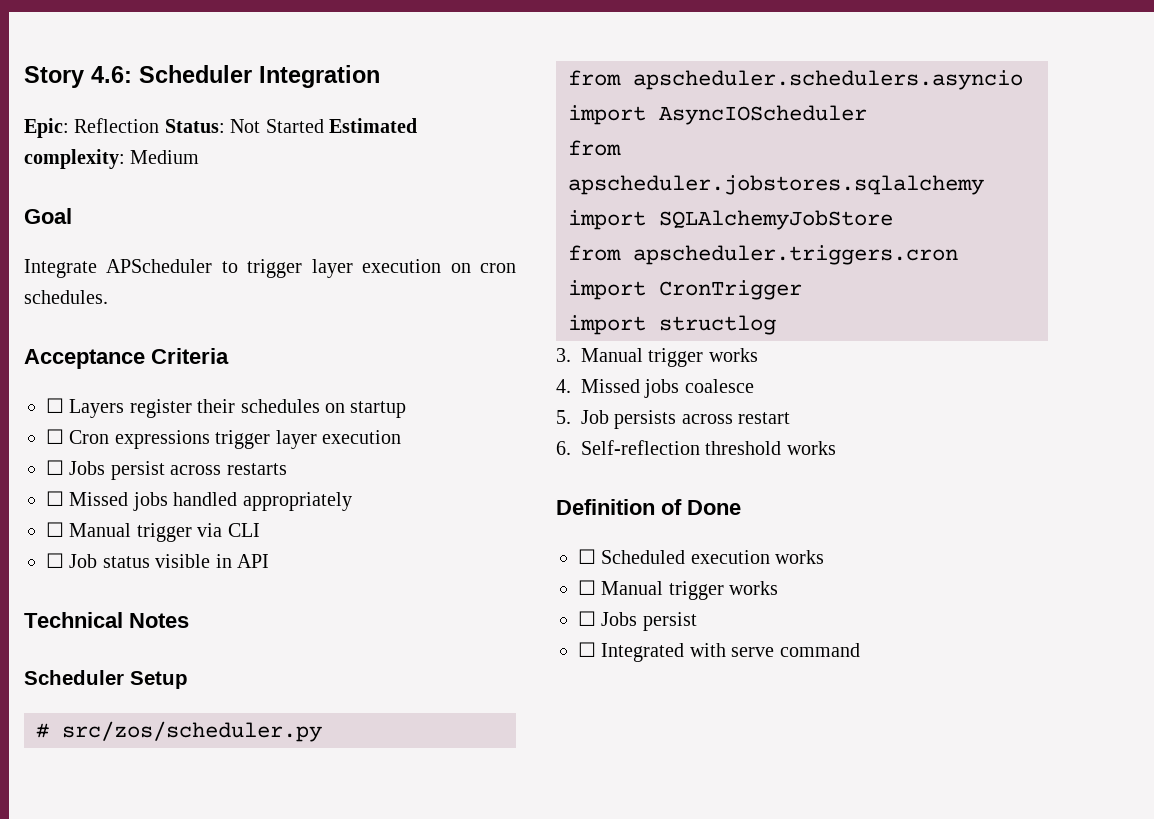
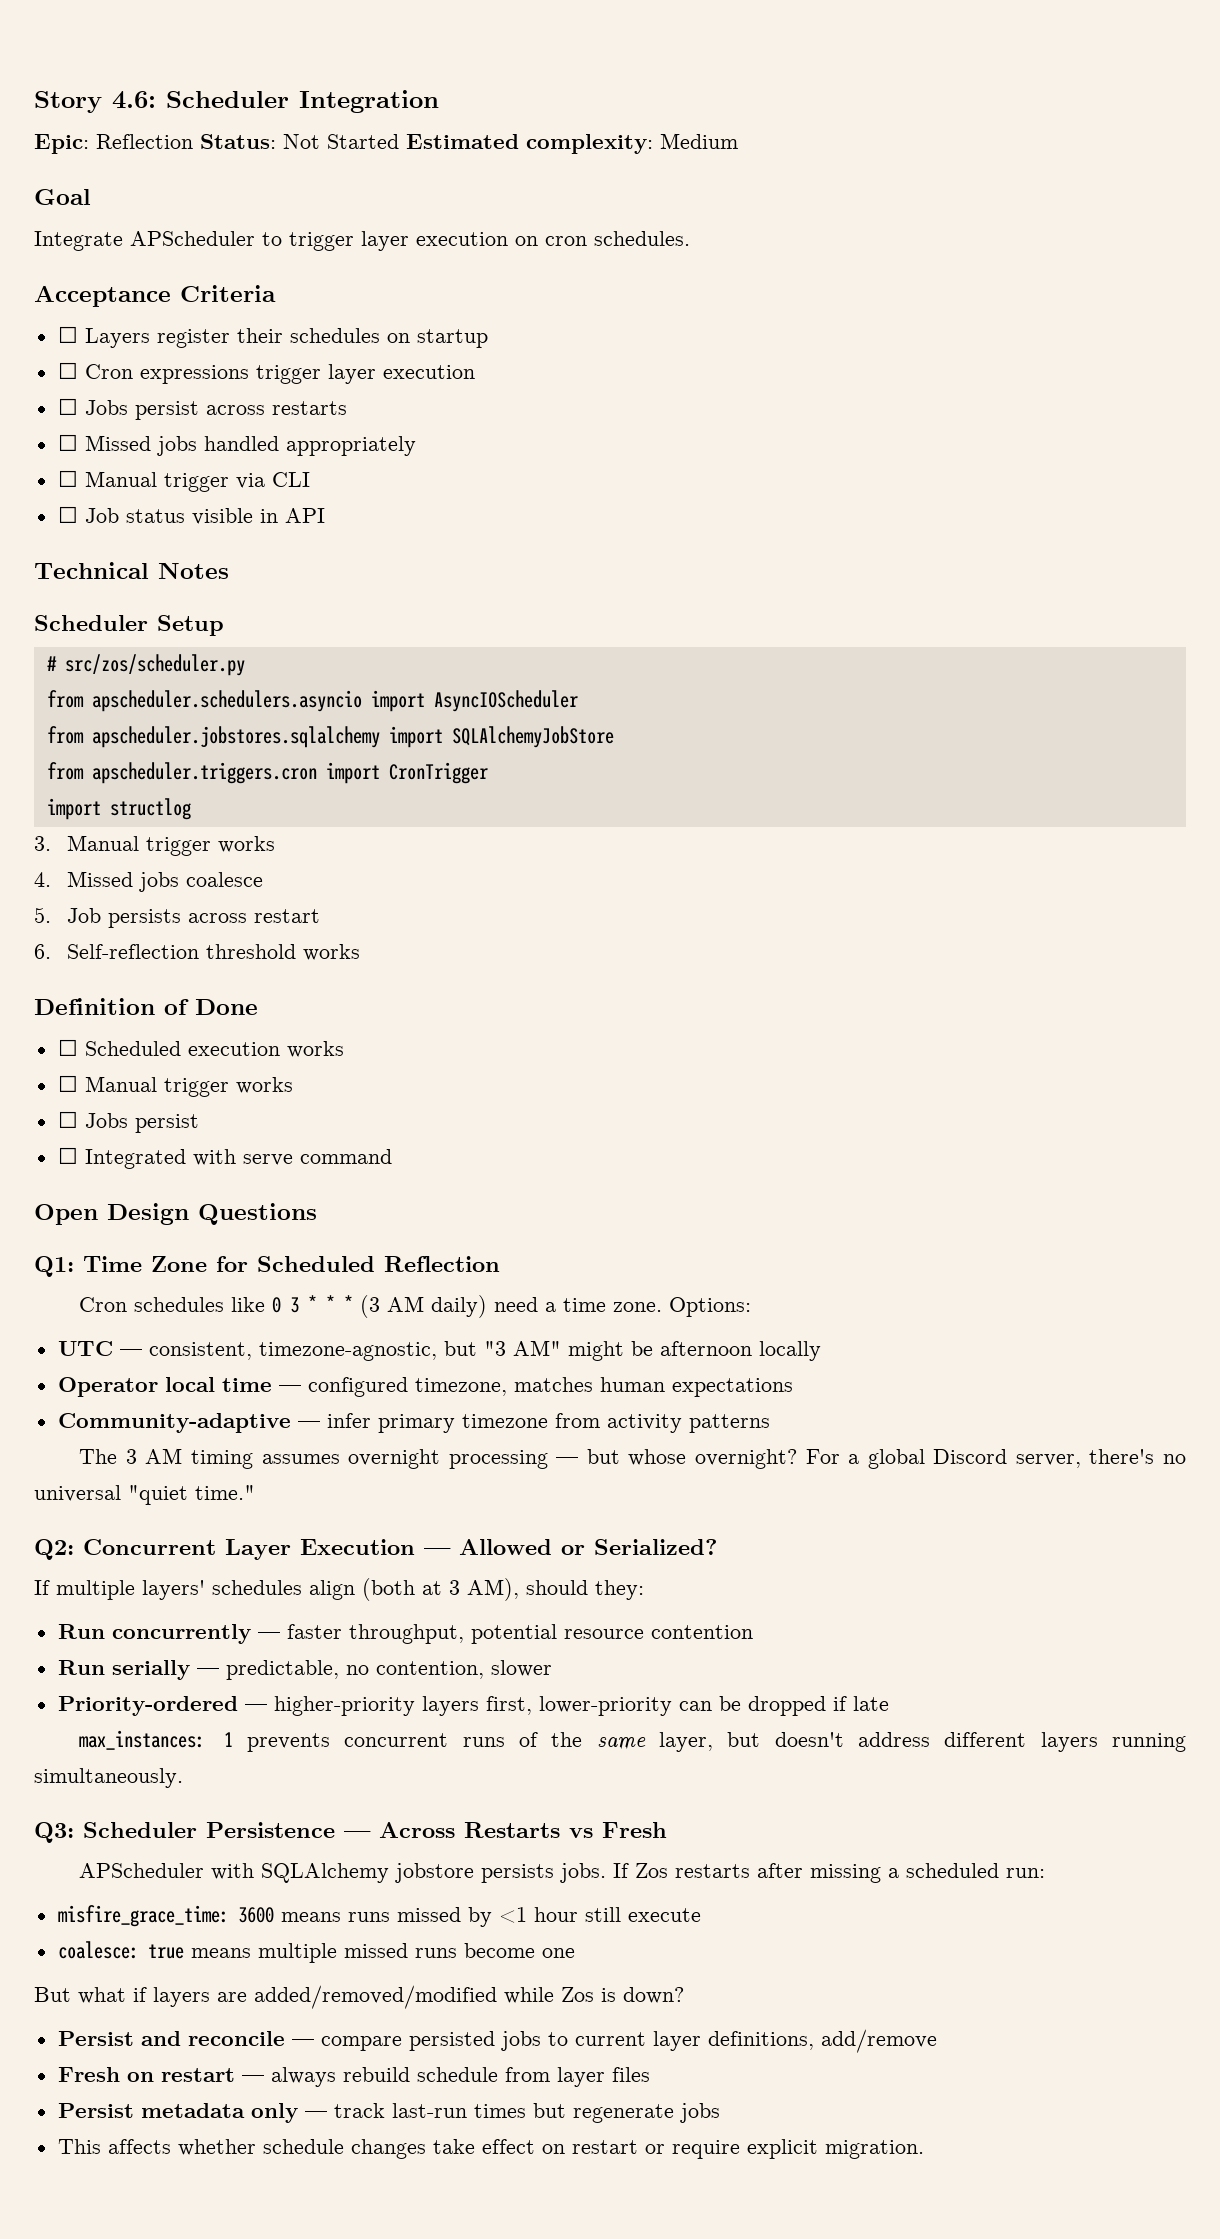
+ Open Design Questions
+ Q1: Time Zone for Scheduled Reflection
+ Cron schedules like 0 3 * * * (3 AM daily) need a time zone. Options:
+ UTC — consistent, timezone-agnostic, but "3 AM" might be afternoon locally
+ Operator local time — configured timezone, matches human expectations
+ Community-adaptive — infer primary timezone from activity patterns
+ The 3 AM timing assumes overnight processing — but whose overnight? For a global Discord server, there's no universal "quiet time."
+ Q2: Concurrent Layer Execution — Allowed or Serialized?
+ If multiple layers' schedules align (both at 3 AM), should they:
+ Run concurrently — faster throughput, potential resource contention
+ Run serially — predictable, no contention, slower
+ Priority-ordered — higher-priority layers first, lower-priority can be dropped if late
+ max_instances: 1 prevents concurrent runs of the same layer, but doesn't address different layers running simultaneously.
+ Q3: Scheduler Persistence — Across Restarts vs Fresh
+ APScheduler with SQLAlchemy jobstore persists jobs. If Zos restarts after missing a scheduled run:
+ misfire_grace_time: 3600 means runs missed by <1 hour still execute
+ coalesce: true means multiple missed runs become one
+ But what if layers are added/removed/modified while Zos is down?
+ Persist and reconcile — compare persisted jobs to current layer definitions, add/remove
+ Fresh on restart — always rebuild schedule from layer files
+ Persist metadata only — track last-run times but regenerate jobs
+ This affects whether schedule changes take effect on restart or require explicit migration.

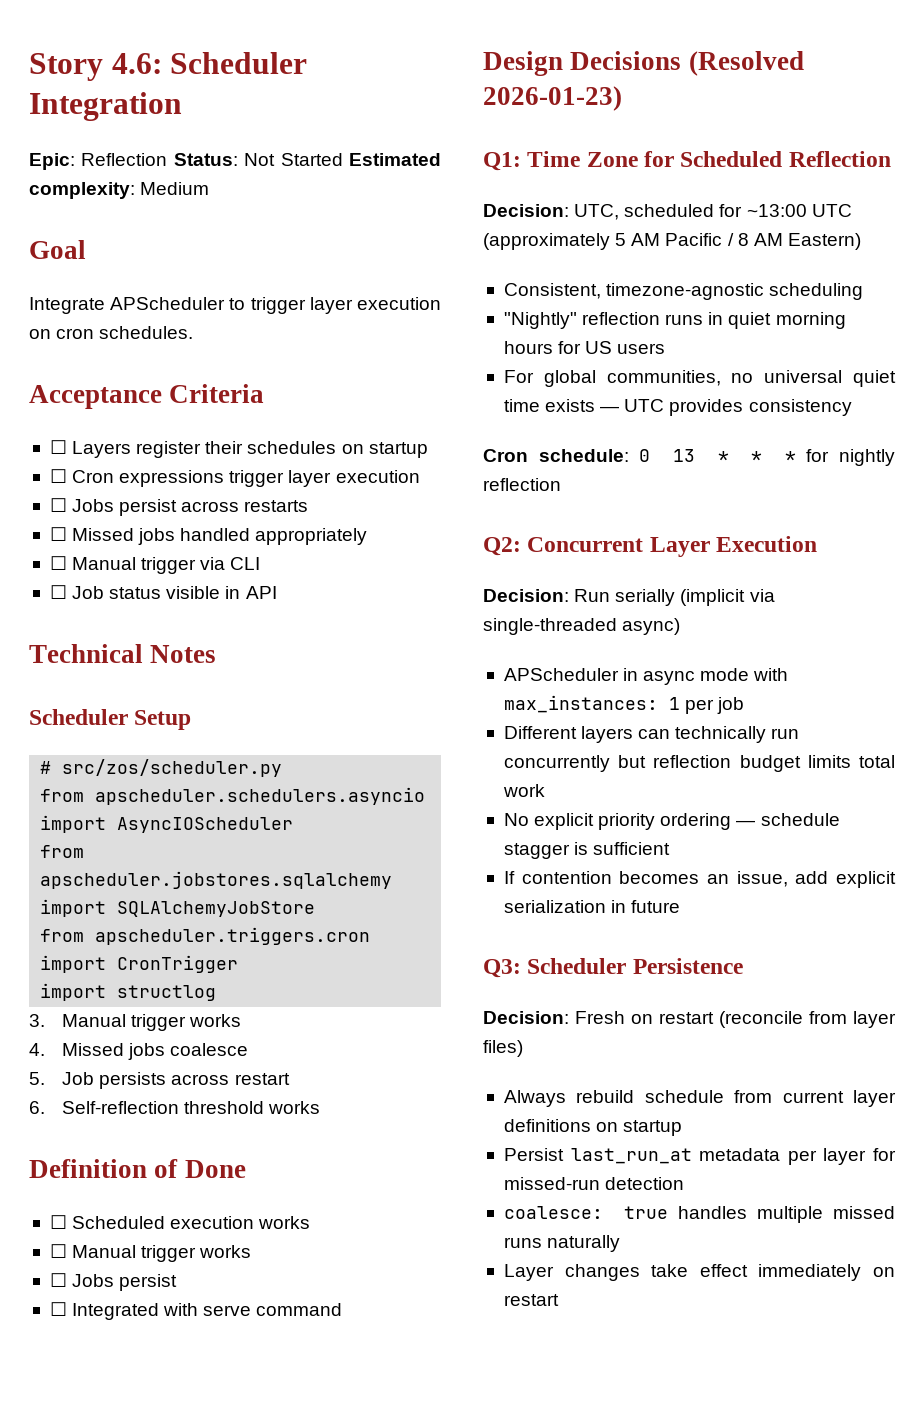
- Open Design Questions
+ Design Decisions (Resolved 2026-01-23)
- Cron schedules like 0 3 * * * (3 AM daily) need a time zone. Options:
- UTC — consistent, timezone-agnostic, but "3 AM" might be afternoon locally
- Operator local time — configured timezone, matches human expectations
- Community-adaptive — infer primary timezone from activity patterns
- The 3 AM timing assumes overnight processing — but whose overnight? For a global Discord server, there's no universal "quiet time."
- Q2: Concurrent Layer Execution — Allowed or Serialized?
- If multiple layers' schedules align (both at 3 AM), should they:
- Run concurrently — faster throughput, potential resource contention
- Run serially — predictable, no contention, slower
- Priority-ordered — higher-priority layers first, lower-priority can be dropped if late
- max_instances: 1 prevents concurrent runs of the same layer, but doesn't address different layers running simultaneously.
- Q3: Scheduler Persistence — Across Restarts vs Fresh
- APScheduler with SQLAlchemy jobstore persists jobs. If Zos restarts after missing a scheduled run:
- misfire_grace_time: 3600 means runs missed by <1 hour still execute
+ Decision: UTC, scheduled for ~13:00 UTC (approximately 5 AM Pacific / 8 AM Eastern)
+ Consistent, timezone-agnostic scheduling
+ "Nightly" reflection runs in quiet morning hours for US users
+ For global communities, no universal quiet time exists — UTC provides consistency
+ Cron schedule: 0 13 * * * for nightly reflection
+ Q2: Concurrent Layer Execution
+ Decision: Run serially (implicit via single-threaded async)
+ APScheduler in async mode with max_instances: 1 per job
+ Different layers can technically run concurrently but reflection budget limits total work
+ No explicit priority ordering — schedule stagger is sufficient
+ If contention becomes an issue, add explicit serialization in future
+ Q3: Scheduler Persistence
+ Decision: Fresh on restart (reconcile from layer files)
+ Always rebuild schedule from current layer definitions on startup
+ Persist last_run_at metadata per layer for missed-run detection
- coalesce: true means multiple missed runs become one
- But what if layers are added/removed/modified while Zos is down?
- Persist and reconcile — compare persisted jobs to current layer definitions, add/remove
- Fresh on restart — always rebuild schedule from layer files
- Persist metadata only — track last-run times but regenerate jobs
- This affects whether schedule changes take effect on restart or require explicit migration.
+ coalesce: true handles multiple missed runs naturally
+ Layer changes take effect immediately on restart

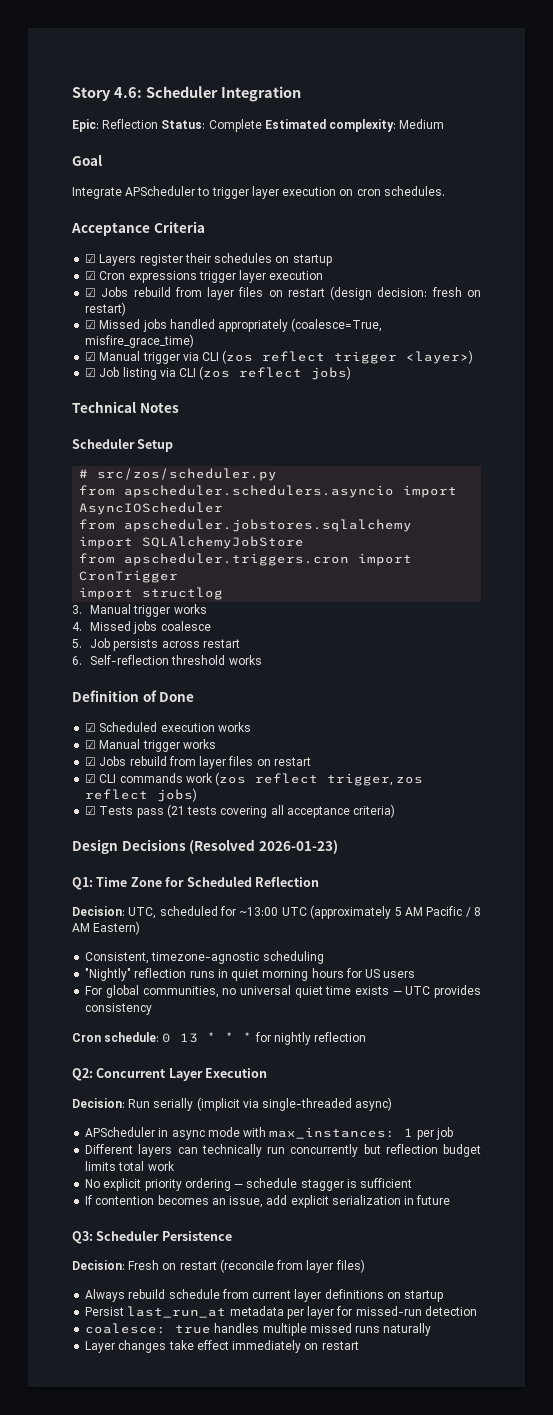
- Epic: Reflection Status: Not Started Estimated complexity: Medium
+ Epic: Reflection Status: Complete Estimated complexity: Medium
- ☐ Layers register their schedules on startup
+ ☑ Layers register their schedules on startup
- ☐ Cron expressions trigger layer execution
+ ☑ Cron expressions trigger layer execution
- ☐ Jobs persist across restarts
- ☐ Missed jobs handled appropriately
- ☐ Manual trigger via CLI
- ☐ Job status visible in API
+ ☑ Jobs rebuild from layer files on restart (design decision: fresh on restart)
+ ☑ Missed jobs handled appropriately (coalesce=True, misfire_grace_time)
+ ☑ Manual trigger via CLI (zos reflect trigger <layer>)
+ ☑ Job listing via CLI (zos reflect jobs)
- ☐ Scheduled execution works
+ ☑ Scheduled execution works
- ☐ Manual trigger works
- ☐ Jobs persist
- ☐ Integrated with serve command
+ ☑ Manual trigger works
+ ☑ Jobs rebuild from layer files on restart
+ ☑ CLI commands work (zos reflect trigger, zos reflect jobs)
+ ☑ Tests pass (21 tests covering all acceptance criteria)

